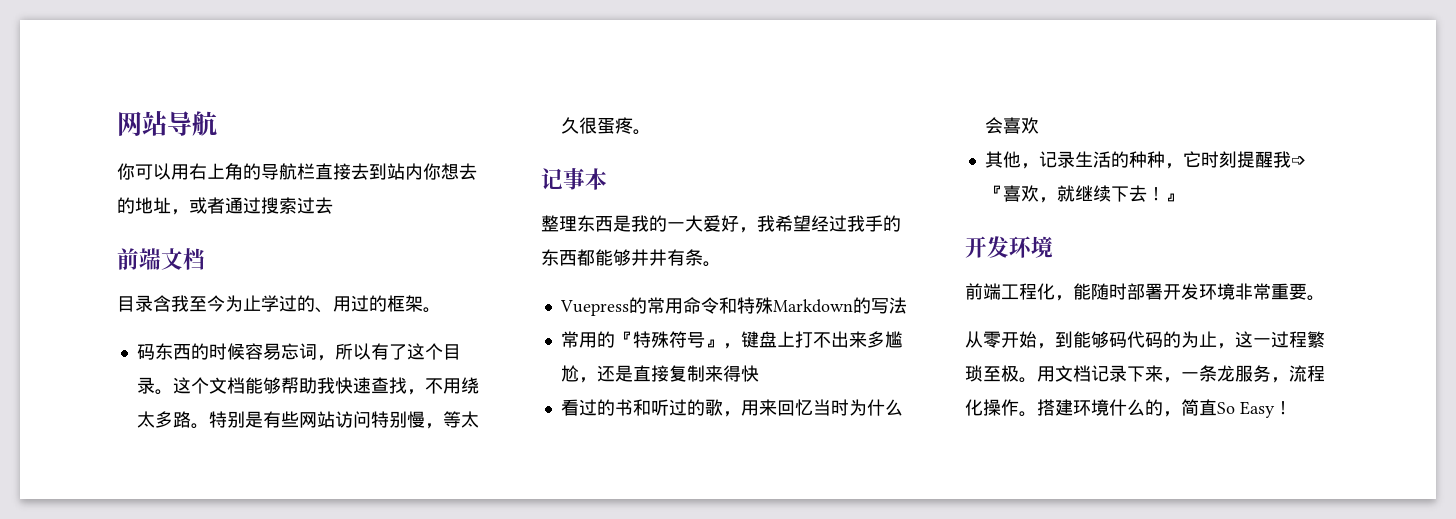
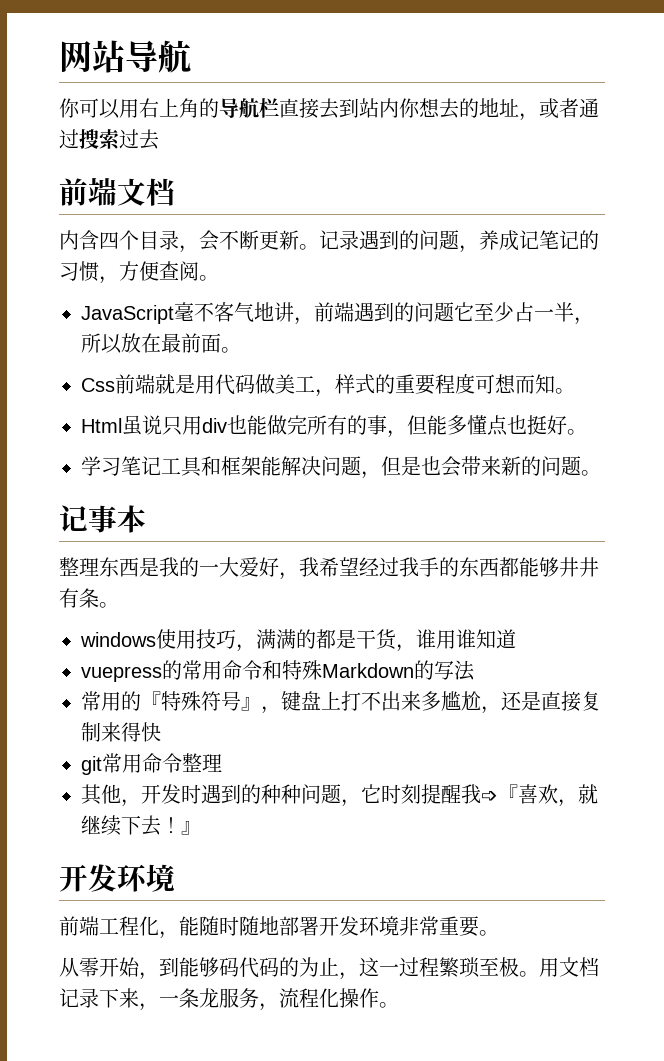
- 目录含我至今为止学过的、用过的框架。
- 码东西的时候容易忘词，所以有了这个目录。这个文档能够帮助我快速查找，不用绕太多路。特别是有些网站访问特别慢，等太久很蛋疼。
+ 内含四个目录，会不断更新。记录遇到的问题，养成记笔记的习惯，方便查阅。
+ JavaScript毫不客气地讲，前端遇到的问题它至少占一半，所以放在最前面。
+ Css前端就是用代码做美工，样式的重要程度可想而知。
+ Html虽说只用div也能做完所有的事，但能多懂点也挺好。
+ 学习笔记工具和框架能解决问题，但是也会带来新的问题。
- Vuepress的常用命令和特殊Markdown的写法
+ windows使用技巧，满满的都是干货，谁用谁知道
+ vuepress的常用命令和特殊Markdown的写法
- 看过的书和听过的歌，用来回忆当时为什么会喜欢
- 其他，记录生活的种种，它时刻提醒我➩『喜欢，就继续下去！』
+ git常用命令整理
+ 其他，开发时遇到的种种问题，它时刻提醒我➩『喜欢，就继续下去！』
- 前端工程化，能随时部署开发环境非常重要。
+ 前端工程化，能随时随地部署开发环境非常重要。
- 搭建环境什么的，简直So Easy！

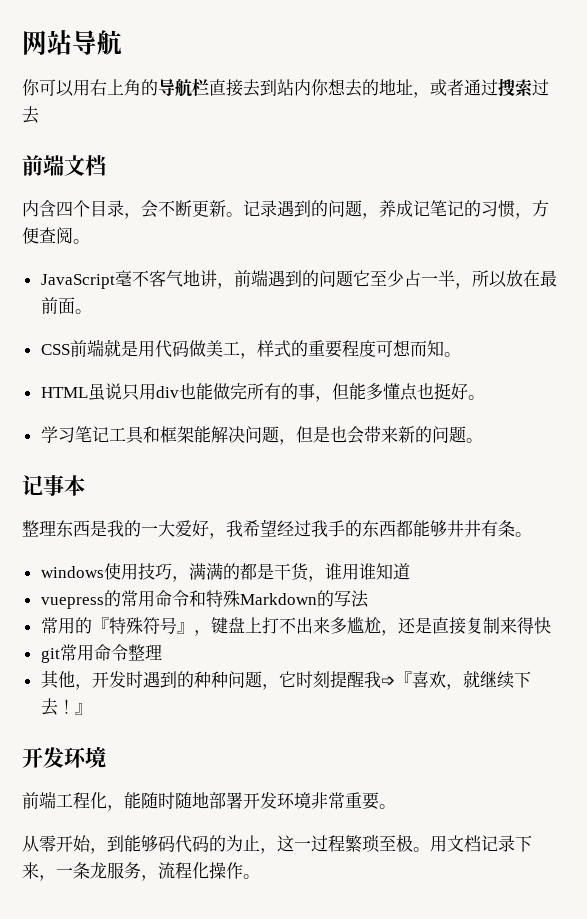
- Css前端就是用代码做美工，样式的重要程度可想而知。
+ CSS前端就是用代码做美工，样式的重要程度可想而知。
- Html虽说只用div也能做完所有的事，但能多懂点也挺好。
+ HTML虽说只用div也能做完所有的事，但能多懂点也挺好。

